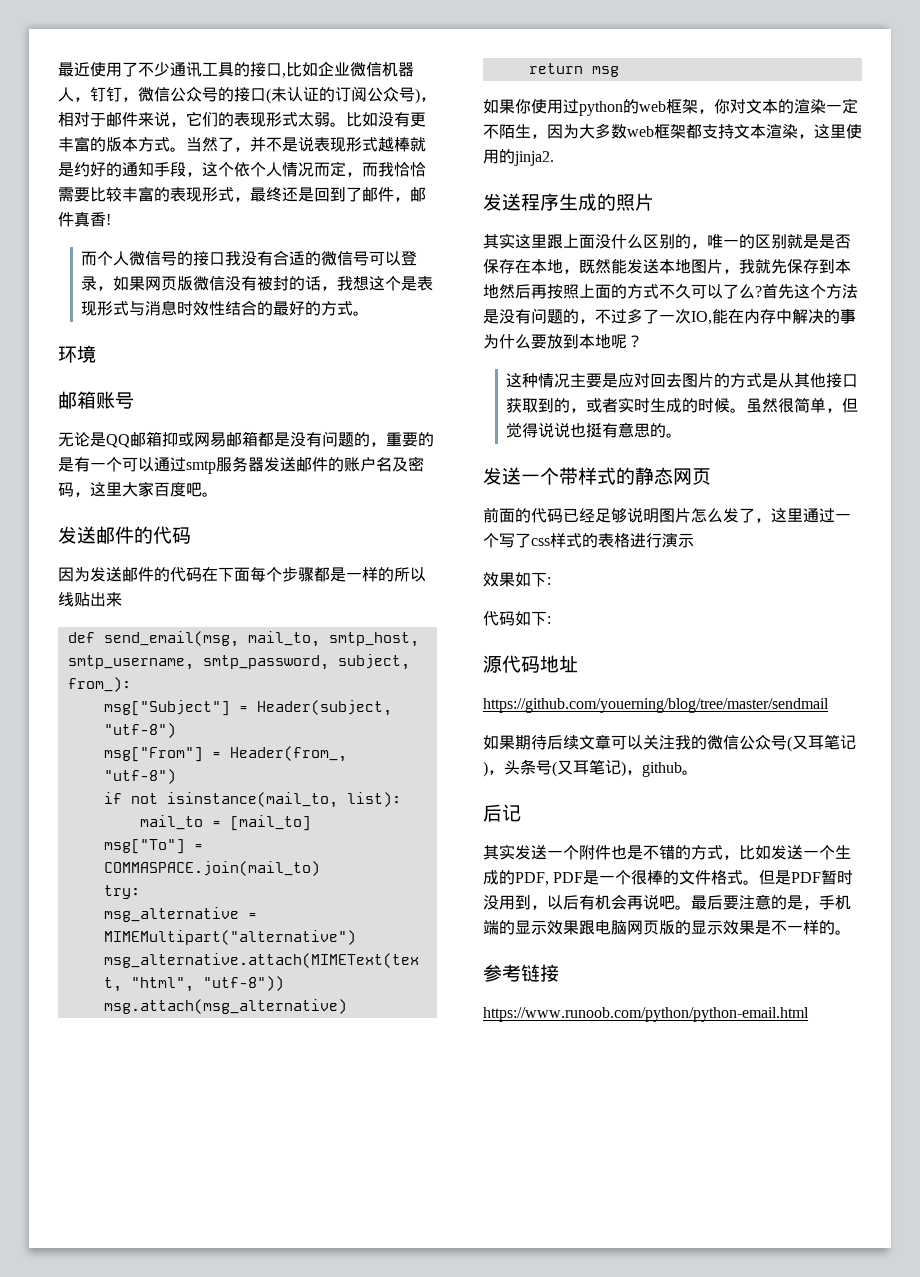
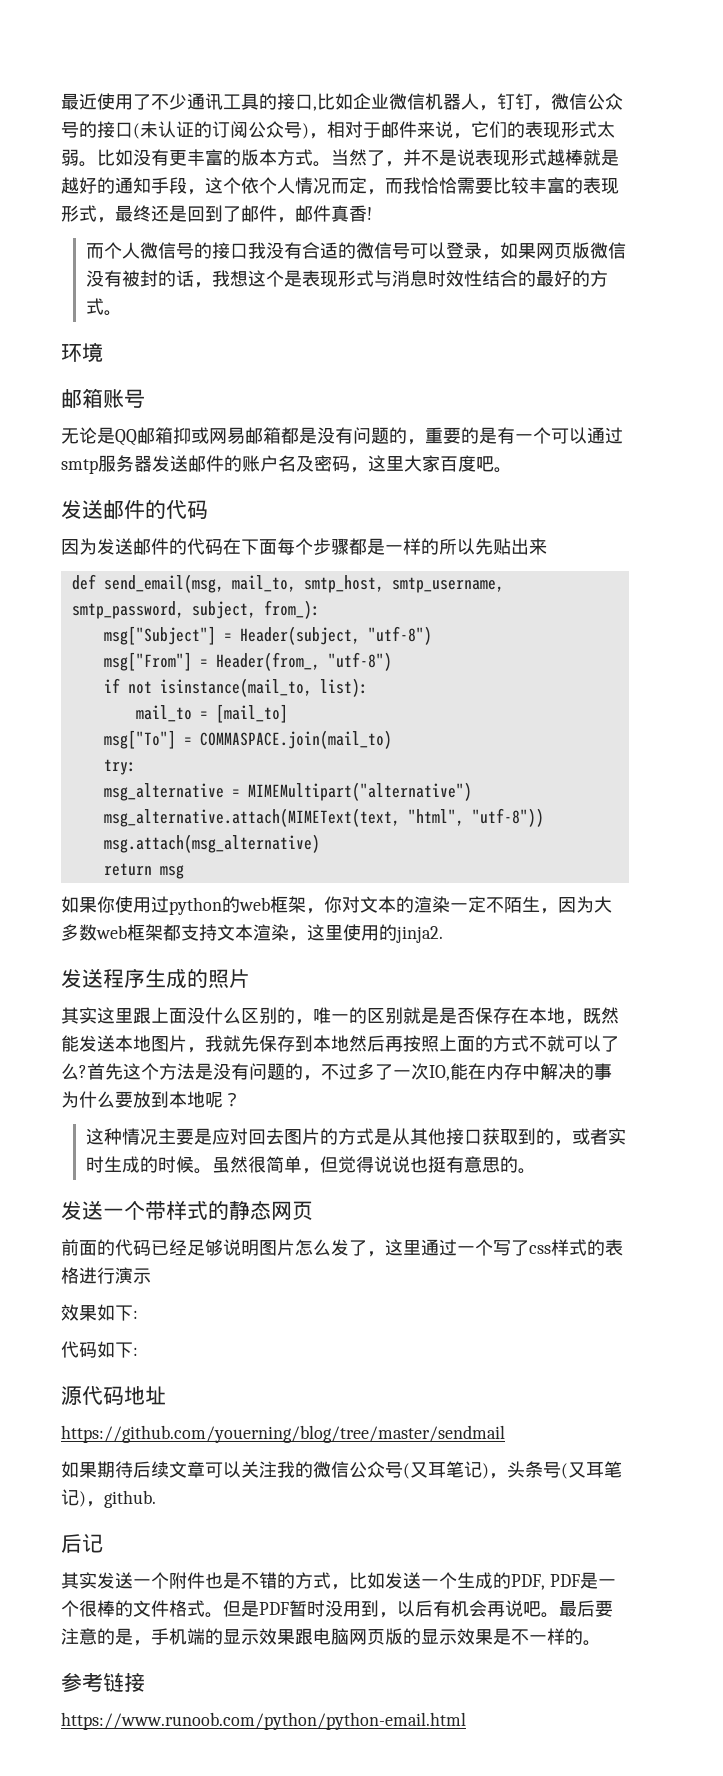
- 当然了，并不是说表现形式越棒就是约好的通知手段，这个依个人情况而定，而我恰恰需要比较丰富的表现形式，最终还是回到了邮件，邮件真香!
+ 当然了，并不是说表现形式越棒就是越好的通知手段，这个依个人情况而定，而我恰恰需要比较丰富的表现形式，最终还是回到了邮件，邮件真香!
- 因为发送邮件的代码在下面每个步骤都是一样的所以线贴出来
+ 因为发送邮件的代码在下面每个步骤都是一样的所以先贴出来
- 其实这里跟上面没什么区别的，唯一的区别就是是否保存在本地，既然能发送本地图片，我就先保存到本地然后再按照上面的方式不久可以了么?
+ 其实这里跟上面没什么区别的，唯一的区别就是是否保存在本地，既然能发送本地图片，我就先保存到本地然后再按照上面的方式不就可以了么?
- 如果期待后续文章可以关注我的微信公众号(又耳笔记)，头条号(又耳笔记)，github。
+ 如果期待后续文章可以关注我的微信公众号(又耳笔记)，头条号(又耳笔记)，github.

